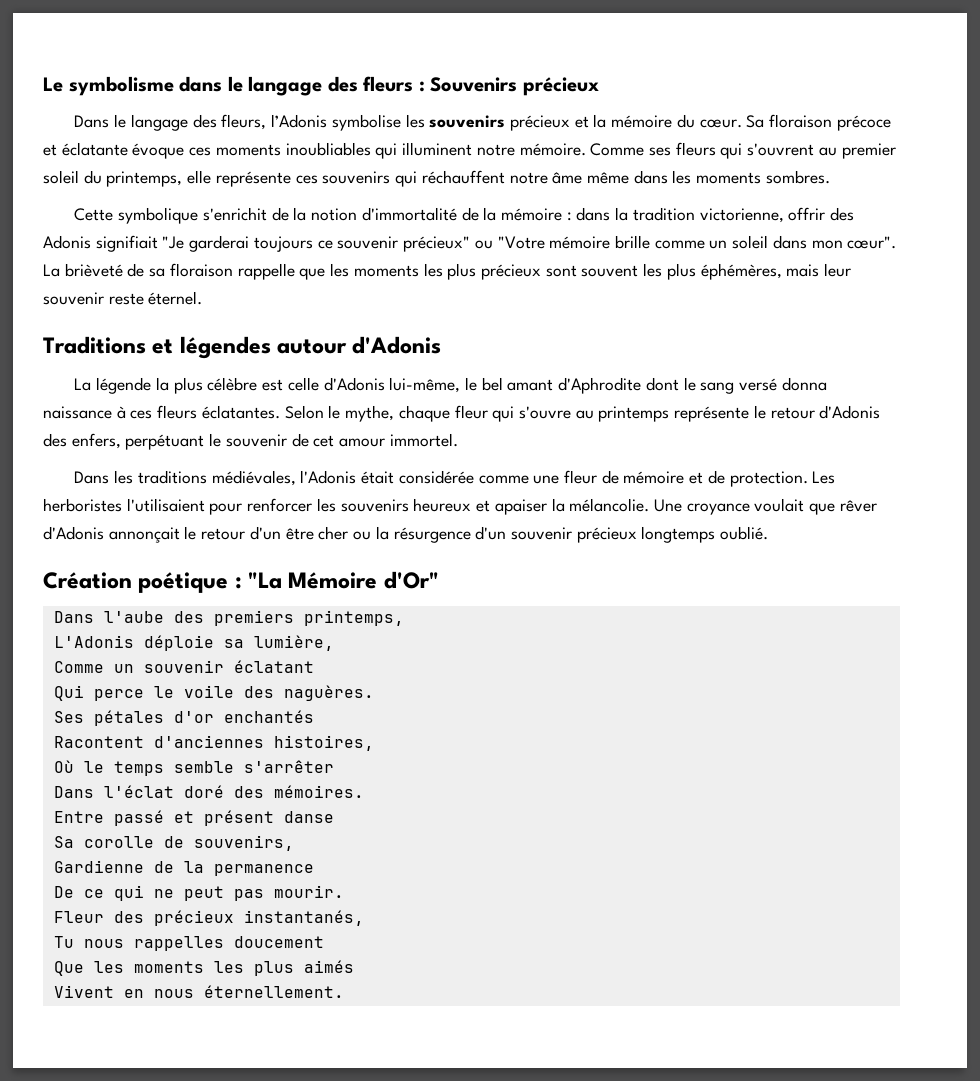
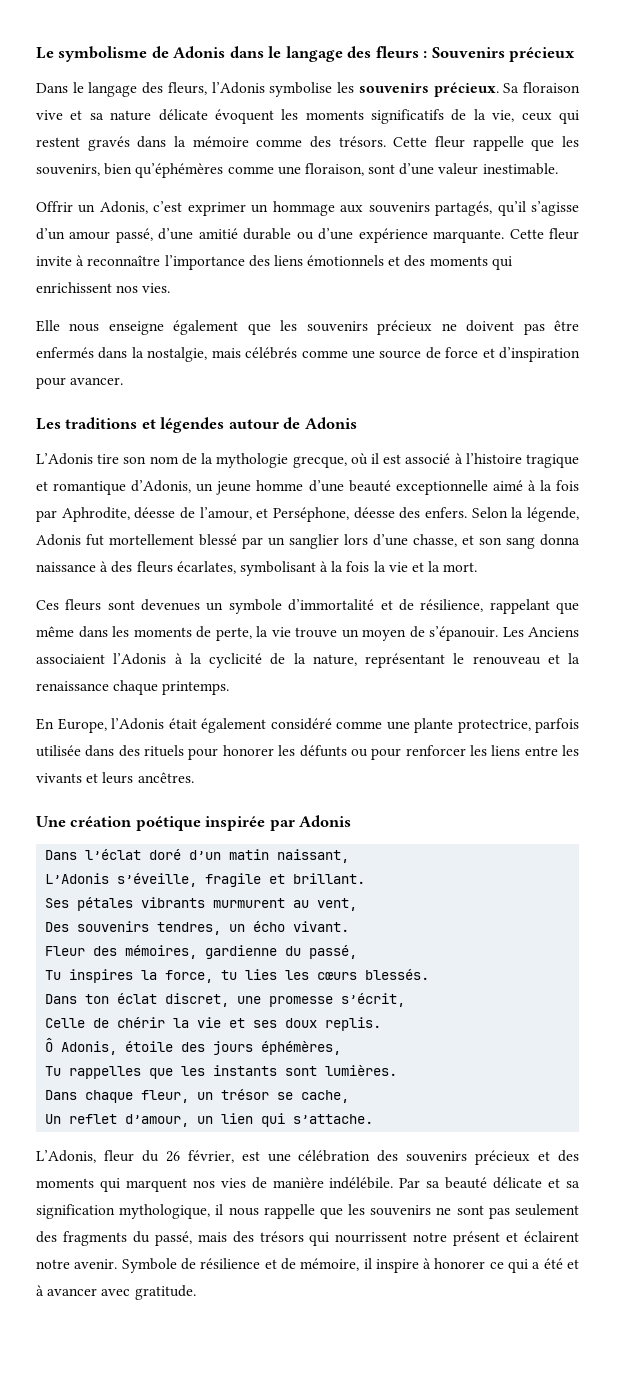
- Le symbolisme dans le langage des fleurs : Souvenirs précieux
+ Le symbolisme de Adonis dans le langage des fleurs : Souvenirs précieux
- Dans le langage des fleurs, l’Adonis symbolise les souvenirs précieux et la mémoire du cœur. Sa floraison précoce et éclatante évoque ces moments inoubliables qui illuminent notre mémoire. Comme ses fleurs qui s'ouvrent au premier soleil du printemps, elle représente ces souvenirs qui réchauffent notre âme même dans les moments sombres.
- Cette symbolique s'enrichit de la notion d'immortalité de la mémoire : dans la tradition victorienne, offrir des Adonis signifiait "Je garderai toujours ce souvenir précieux" ou "Votre mémoire brille comme un soleil dans mon cœur". La brièveté de sa floraison rappelle que les moments les plus précieux sont souvent les plus éphémères, mais leur souvenir reste éternel.
- Traditions et légendes autour d'Adonis
- La légende la plus célèbre est celle d'Adonis lui-même, le bel amant d'Aphrodite dont le sang versé donna naissance à ces fleurs éclatantes. Selon le mythe, chaque fleur qui s'ouvre au printemps représente le retour d'Adonis des enfers, perpétuant le souvenir de cet amour immortel.
- Dans les traditions médiévales, l'Adonis était considérée comme une fleur de mémoire et de protection. Les herboristes l'utilisaient pour renforcer les souvenirs heureux et apaiser la mélancolie. Une croyance voulait que rêver d'Adonis annonçait le retour d'un être cher ou la résurgence d'un souvenir précieux longtemps oublié.
- Création poétique : "La Mémoire d'Or"
- Dans l'aube des premiers printemps,
- L'Adonis déploie sa lumière,
- Comme un souvenir éclatant
- Qui perce le voile des naguères.
- Ses pétales d'or enchantés
- Racontent d'anciennes histoires,
- Où le temps semble s'arrêter
- Dans l'éclat doré des mémoires.
- Entre passé et présent danse
- Sa corolle de souvenirs,
- Gardienne de la permanence
- De ce qui ne peut pas mourir.
- Fleur des précieux instantanés,
- Tu nous rappelles doucement
- Que les moments les plus aimés
- Vivent en nous éternellement.
+ Dans le langage des fleurs, l’Adonis symbolise les souvenirs précieux. Sa floraison vive et sa nature délicate évoquent les moments significatifs de la vie, ceux qui restent gravés dans la mémoire comme des trésors. Cette fleur rappelle que les souvenirs, bien qu’éphémères comme une floraison, sont d’une valeur inestimable.
+ Offrir un Adonis, c’est exprimer un hommage aux souvenirs partagés, qu’il s’agisse d’un amour passé, d’une amitié durable ou d’une expérience marquante. Cette fleur invite à reconnaître l’importance des liens émotionnels et des moments qui enrichissent nos vies.
+ Elle nous enseigne également que les souvenirs précieux ne doivent pas être enfermés dans la nostalgie, mais célébrés comme une source de force et d’inspiration pour avancer.
+ Les traditions et légendes autour de Adonis
+ L’Adonis tire son nom de la mythologie grecque, où il est associé à l’histoire tragique et romantique d’Adonis, un jeune homme d’une beauté exceptionnelle aimé à la fois par Aphrodite, déesse de l’amour, et Perséphone, déesse des enfers. Selon la légende, Adonis fut mortellement blessé par un sanglier lors d’une chasse, et son sang donna naissance à des fleurs écarlates, symbolisant à la fois la vie et la mort.
+ Ces fleurs sont devenues un symbole d’immortalité et de résilience, rappelant que même dans les moments de perte, la vie trouve un moyen de s’épanouir. Les Anciens associaient l’Adonis à la cyclicité de la nature, représentant le renouveau et la renaissance chaque printemps.
+ En Europe, l’Adonis était également considéré comme une plante protectrice, parfois utilisée dans des rituels pour honorer les défunts ou pour renforcer les liens entre les vivants et leurs ancêtres.
+ Une création poétique inspirée par Adonis
+ Dans l’éclat doré d’un matin naissant,
+ L’Adonis s’éveille, fragile et brillant.
+ Ses pétales vibrants murmurent au vent,
+ Des souvenirs tendres, un écho vivant.
+ Fleur des mémoires, gardienne du passé,
+ Tu inspires la force, tu lies les cœurs blessés.
+ Dans ton éclat discret, une promesse s’écrit,
+ Celle de chérir la vie et ses doux replis.
+ Ô Adonis, étoile des jours éphémères,
+ Tu rappelles que les instants sont lumières.
+ Dans chaque fleur, un trésor se cache,
+ Un reflet d’amour, un lien qui s’attache.
+ L’Adonis, fleur du 26 février, est une célébration des souvenirs précieux et des moments qui marquent nos vies de manière indélébile. Par sa beauté délicate et sa signification mythologique, il nous rappelle que les souvenirs ne sont pas seulement des fragments du passé, mais des trésors qui nourrissent notre présent et éclairent notre avenir. Symbole de résilience et de mémoire, il inspire à honorer ce qui a été et à avancer avec gratitude.

